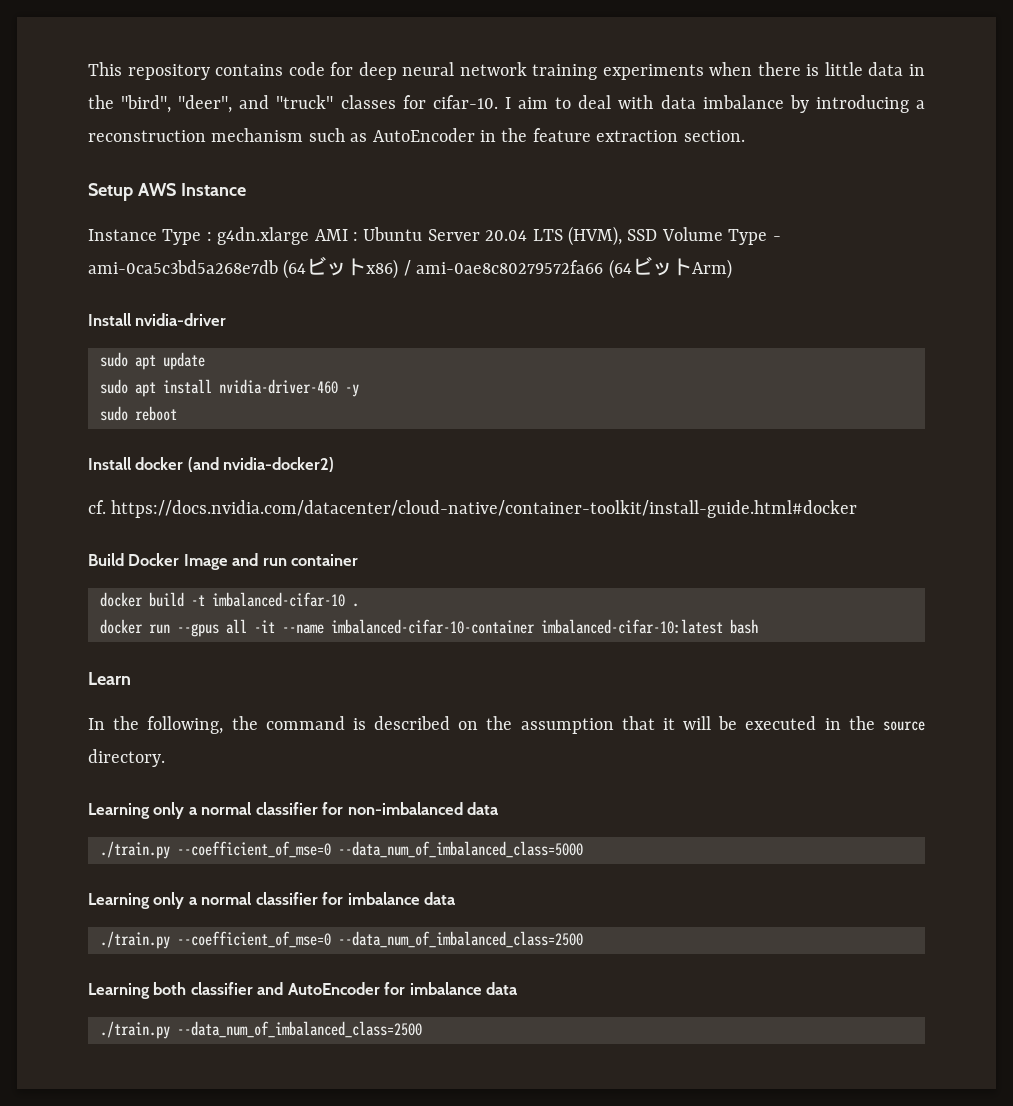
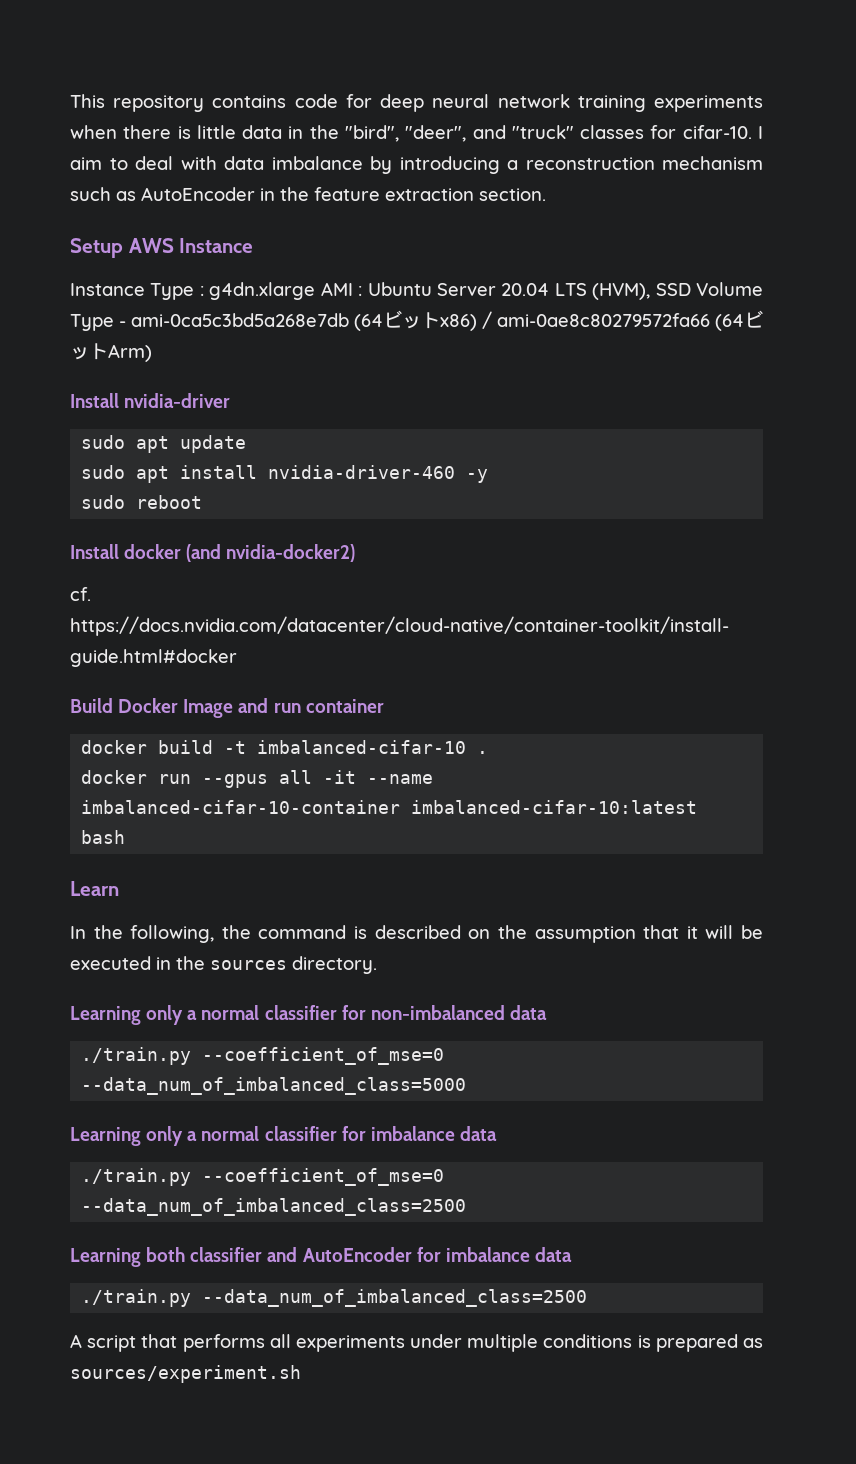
- In the following, the command is described on the assumption that it will be executed in the source directory.
+ In the following, the command is described on the assumption that it will be executed in the sources directory.
+ A script that performs all experiments under multiple conditions is prepared as sources/experiment.sh

